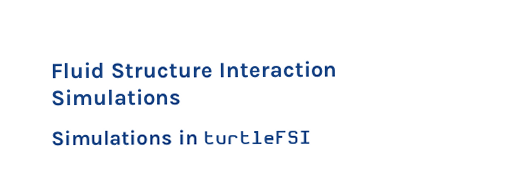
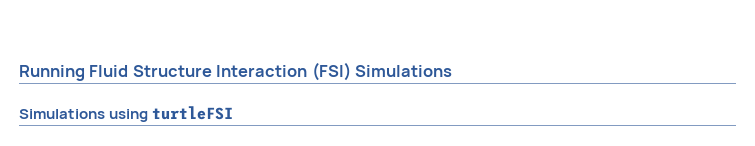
- Fluid Structure Interaction Simulations
+ Running Fluid Structure Interaction (FSI) Simulations
- Simulations in turtleFSI
+ Simulations using turtleFSI

